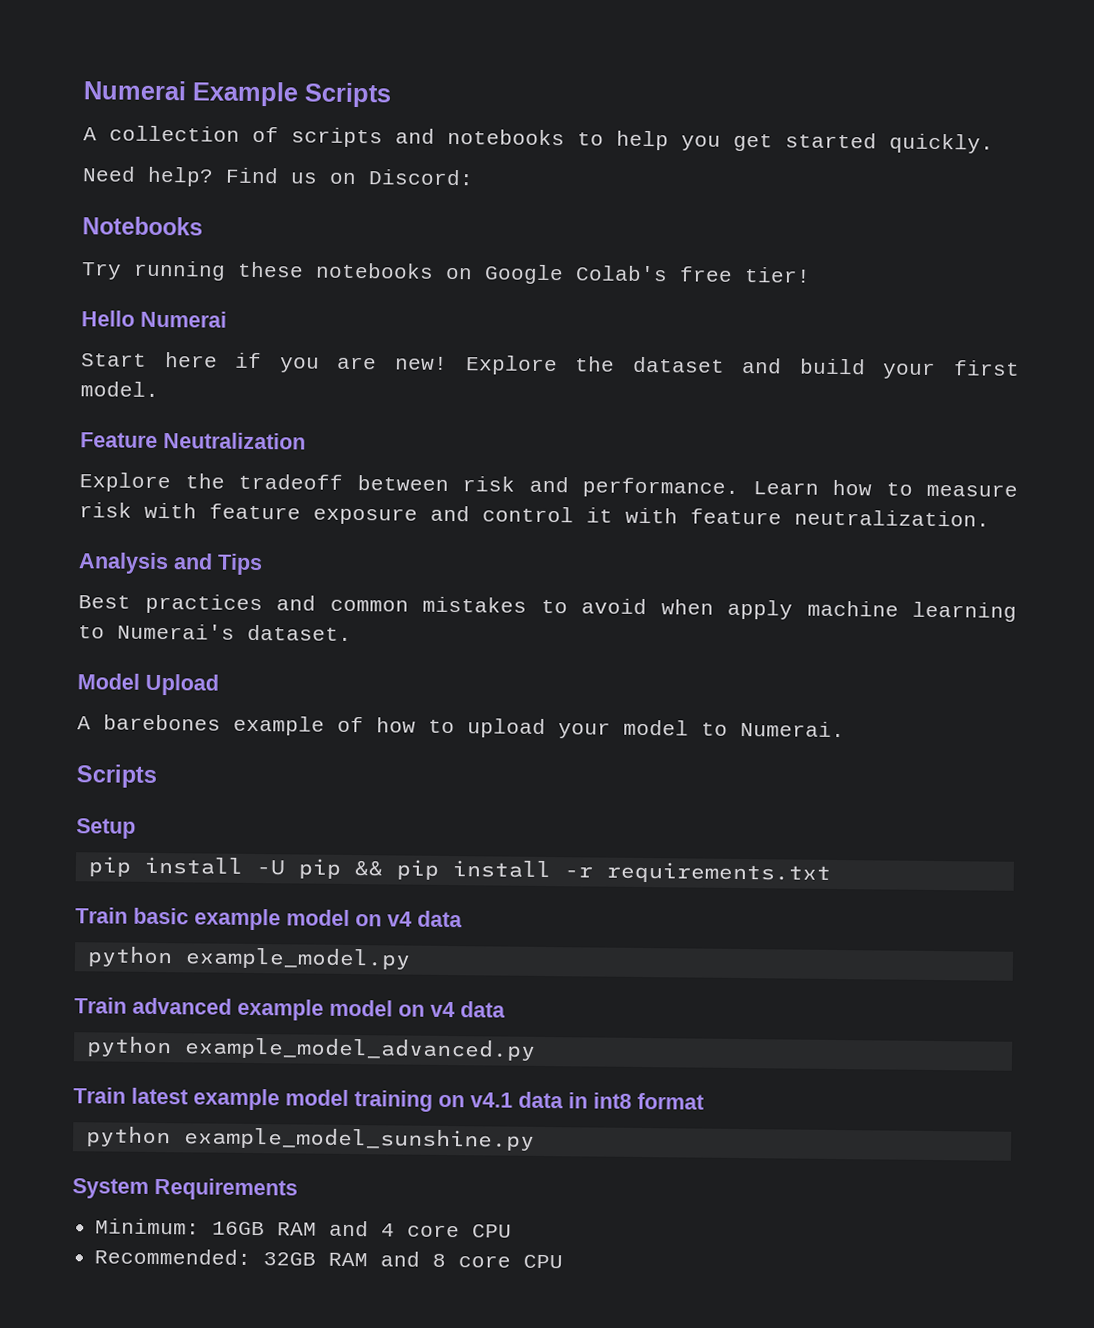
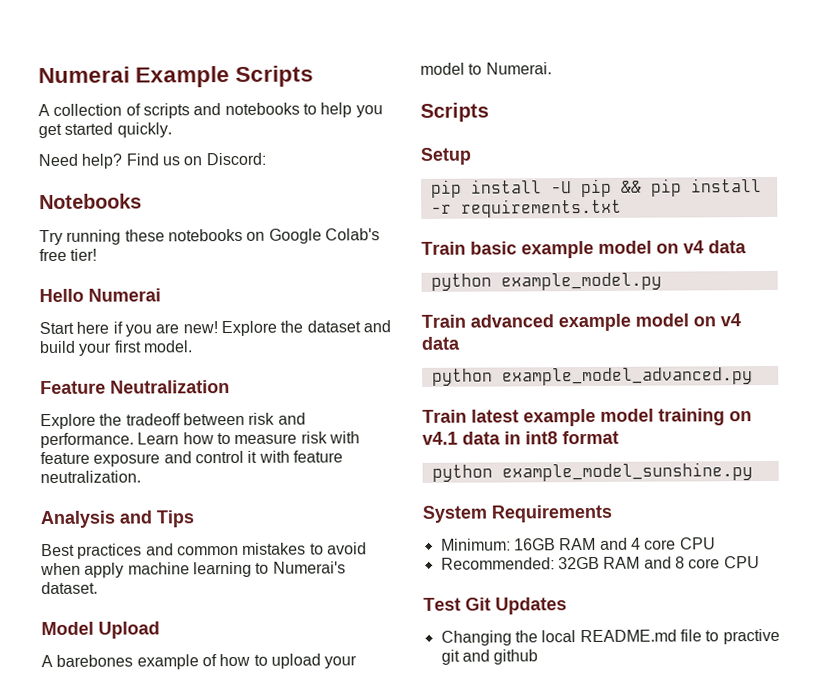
+ Test Git Updates
+ Changing the local README.md file to practive git and github

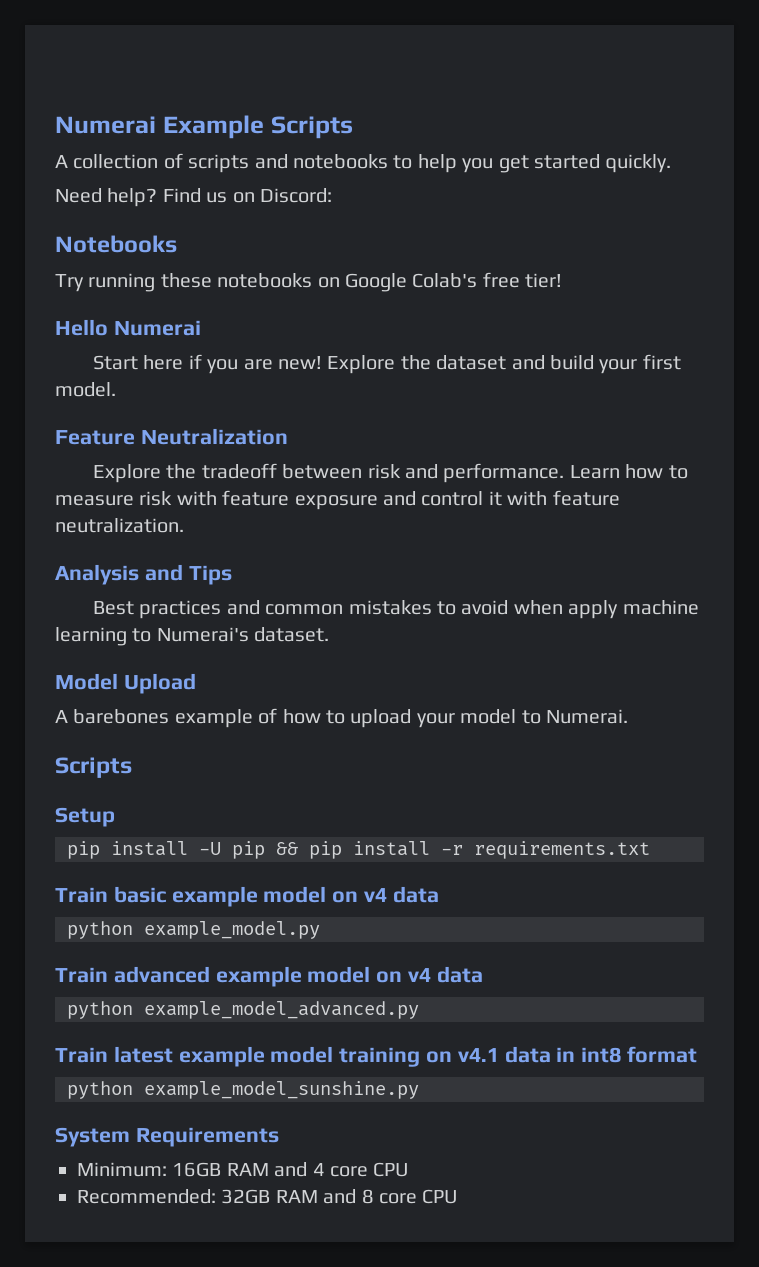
- Test Git Updates
- Changing the local README.md file to practive git and github

